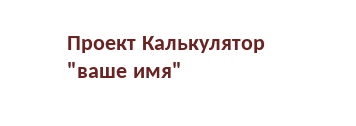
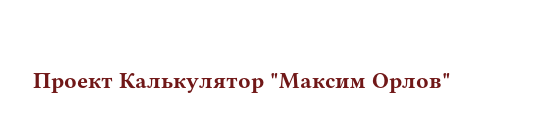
- Проект Калькулятор "ваше имя"
+ Проект Калькулятор "Максим Орлов"

